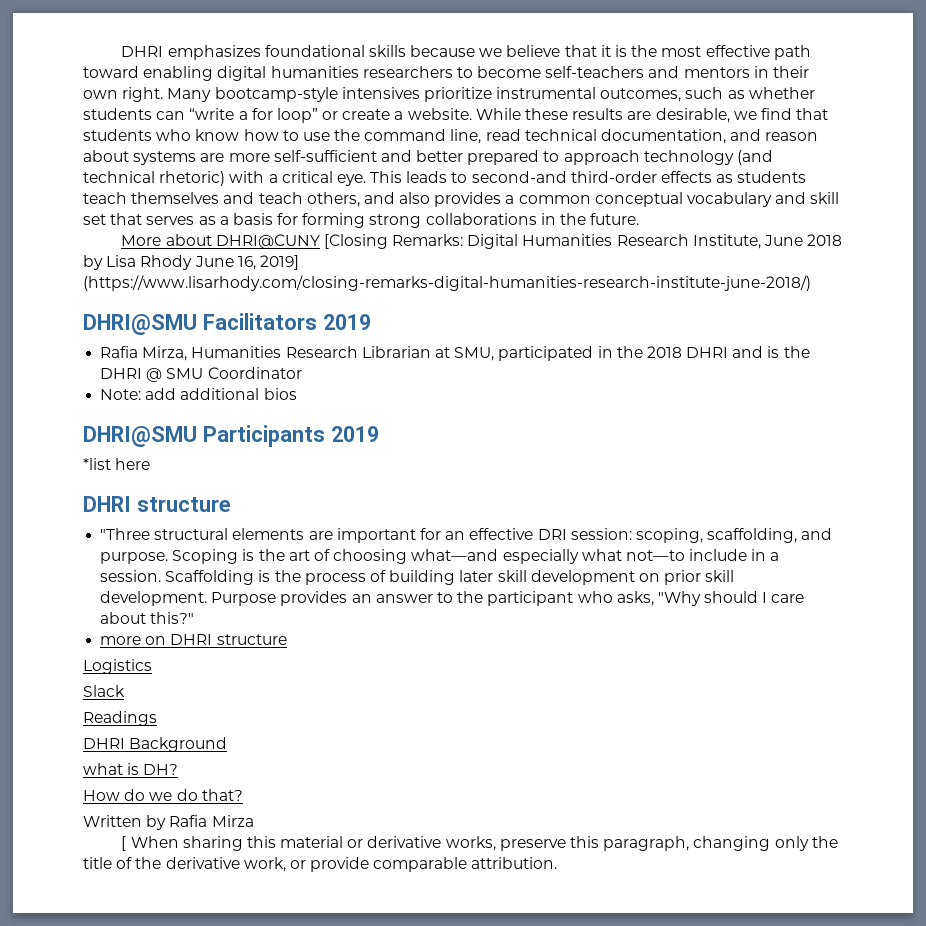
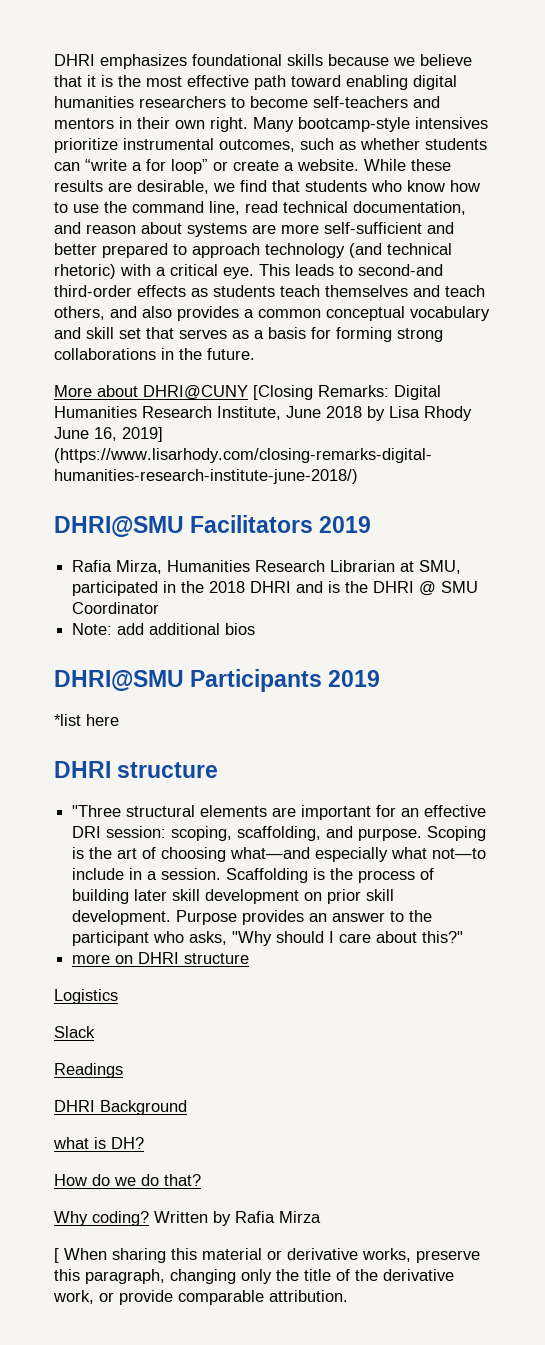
+ Why coding?

